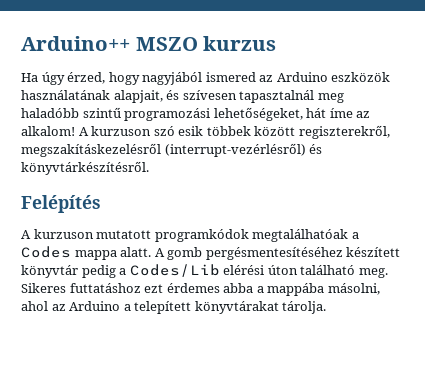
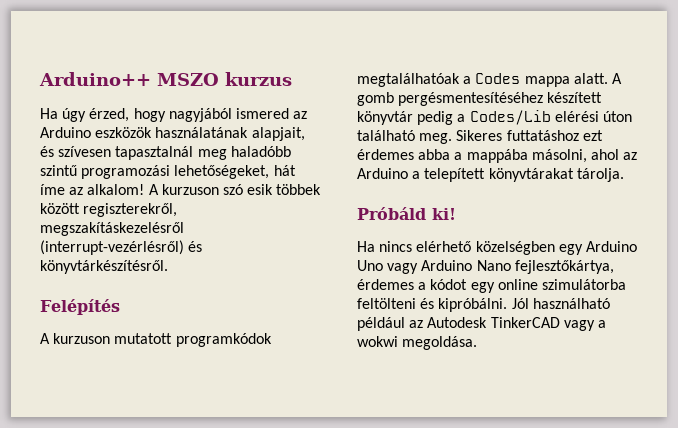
+ Próbáld ki!
+ Ha nincs elérhető közelségben egy Arduino Uno vagy Arduino Nano fejlesztőkártya, érdemes a kódot egy online szimulátorba feltölteni és kipróbálni. Jól használható például az Autodesk TinkerCAD vagy a wokwi megoldása.

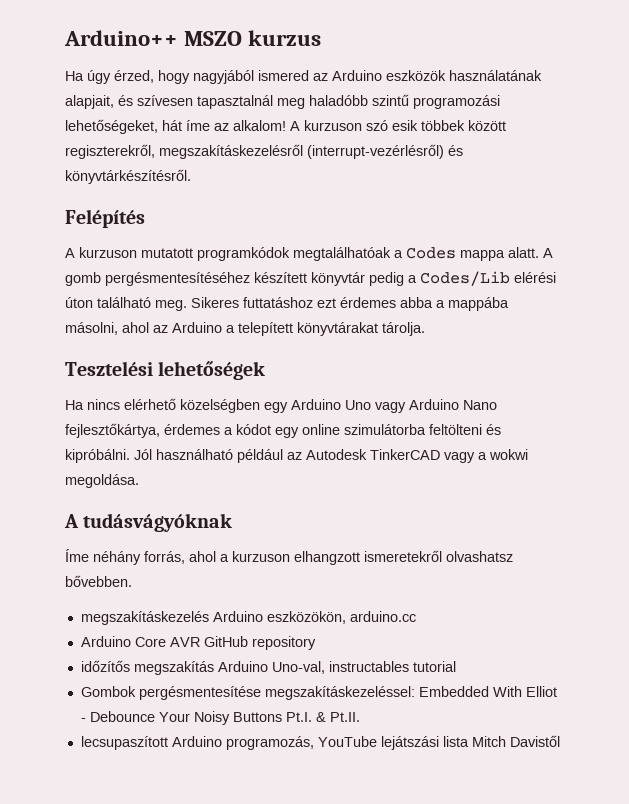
- Próbáld ki!
+ Tesztelési lehetőségek
+ A tudásvágyóknak
+ Íme néhány forrás, ahol a kurzuson elhangzott ismeretekről olvashatsz bővebben.
+ megszakításkezelés Arduino eszközökön, arduino.cc
+ Arduino Core AVR GitHub repository
+ időzítős megszakítás Arduino Uno-val, instructables tutorial
+ Gombok pergésmentesítése megszakításkezeléssel: Embedded With Elliot - Debounce Your Noisy Buttons Pt.I. & Pt.II.
+ lecsupaszított Arduino programozás, YouTube lejátszási lista Mitch Davistől

